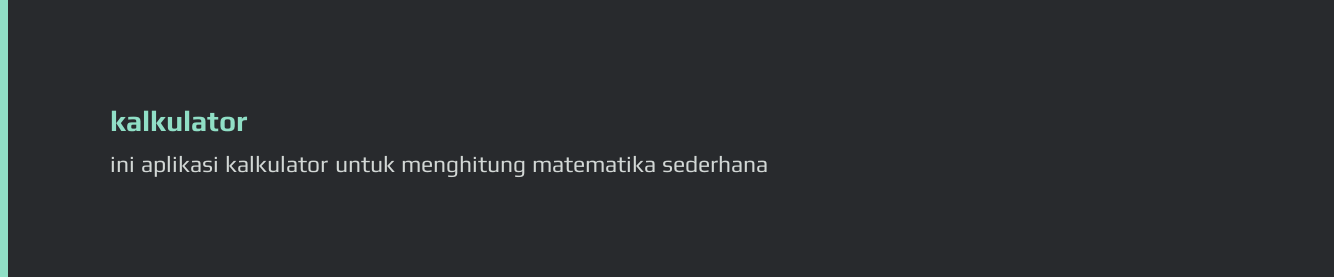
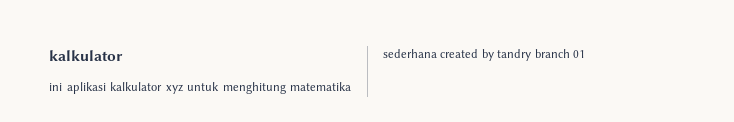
- ini aplikasi kalkulator untuk menghitung matematika sederhana
+ ini aplikasi kalkulator xyz untuk menghitung matematika sederhana created by tandry branch 01

